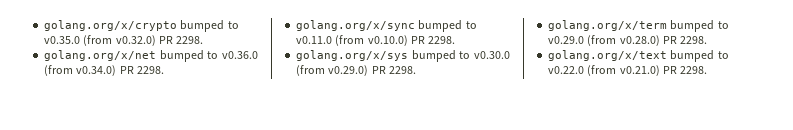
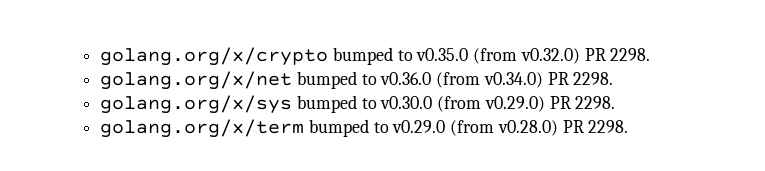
- golang.org/x/sync bumped to v0.11.0 (from v0.10.0) PR 2298.
- golang.org/x/text bumped to v0.22.0 (from v0.21.0) PR 2298.

